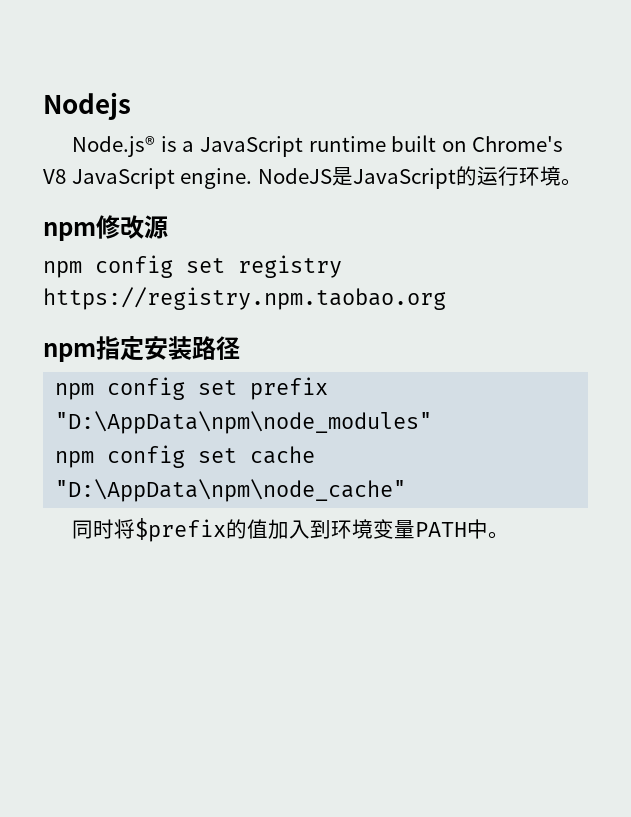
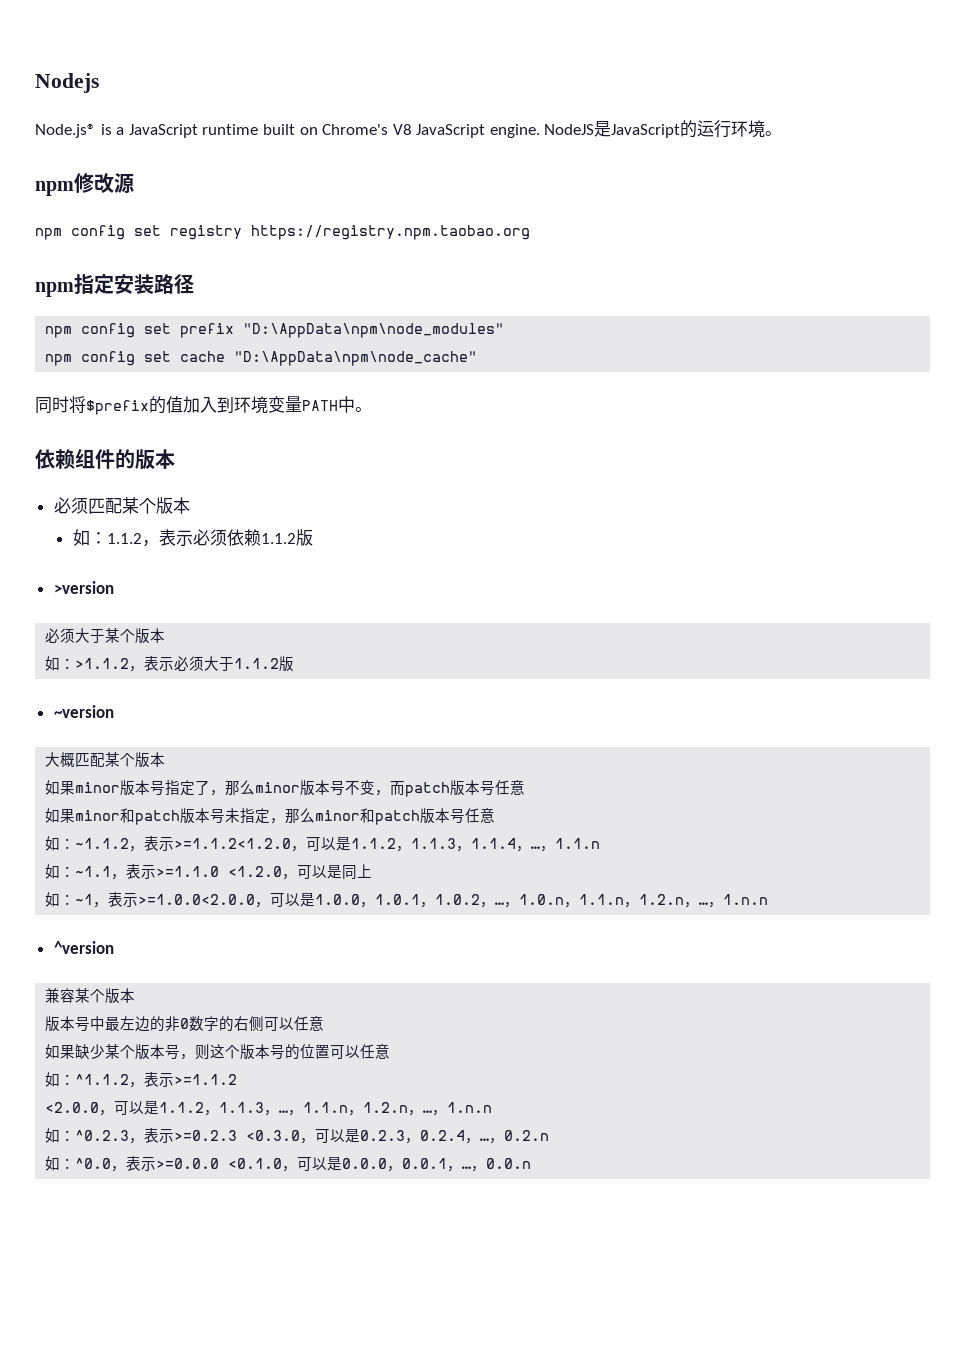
+ 依赖组件的版本
+ 必须匹配某个版本
+ 如：1.1.2，表示必须依赖1.1.2版
+ >version
+ 必须大于某个版本
+ 如：>1.1.2，表示必须大于1.1.2版
+ ~version
+ 大概匹配某个版本
+ 如果minor版本号指定了，那么minor版本号不变，而patch版本号任意
+ 如果minor和patch版本号未指定，那么minor和patch版本号任意
+ 如：~1.1.2，表示>=1.1.2<1.2.0，可以是1.1.2，1.1.3，1.1.4，…，1.1.n
+ 如：~1.1，表示>=1.1.0 <1.2.0，可以是同上
+ 如：~1，表示>=1.0.0<2.0.0，可以是1.0.0，1.0.1，1.0.2，…，1.0.n，1.1.n，1.2.n，…，1.n.n
+ ^version
+ 兼容某个版本
+ 版本号中最左边的非0数字的右侧可以任意
+ 如果缺少某个版本号，则这个版本号的位置可以任意
+ 如：^1.1.2，表示>=1.1.2
+ <2.0.0，可以是1.1.2，1.1.3，…，1.1.n，1.2.n，…，1.n.n
+ 如：^0.2.3，表示>=0.2.3 <0.3.0，可以是0.2.3，0.2.4，…，0.2.n
+ 如：^0.0，表示>=0.0.0 <0.1.0，可以是0.0.0，0.0.1，…，0.0.n

